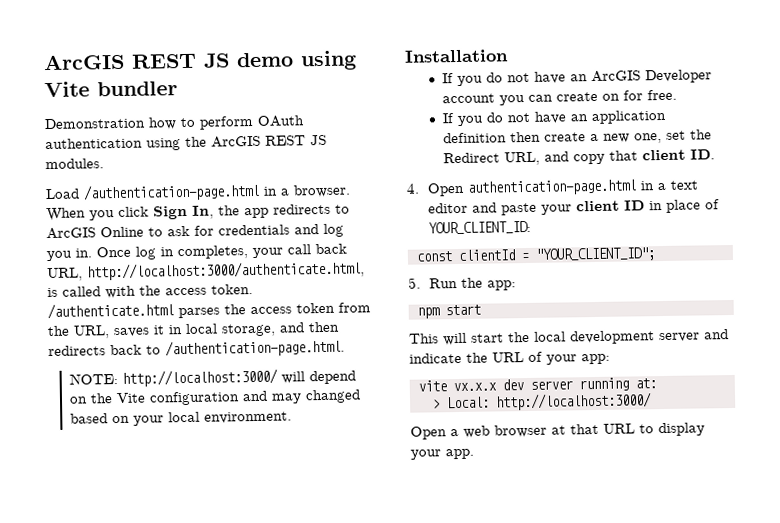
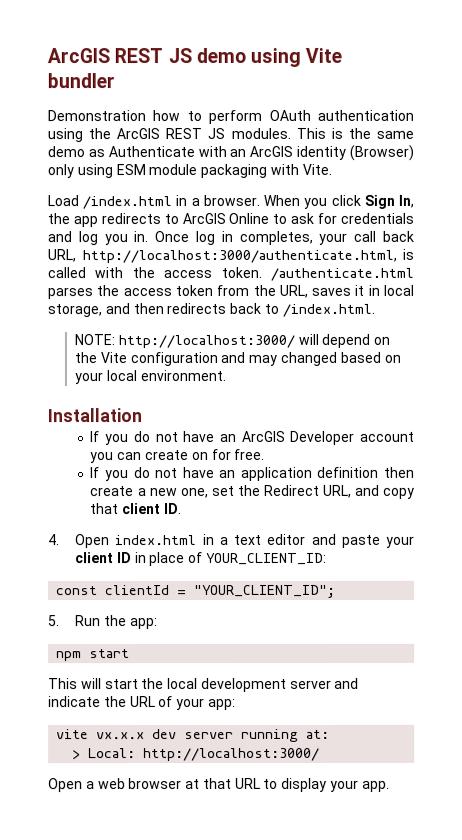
+ This is the same demo as Authenticate with an ArcGIS identity (Browser) only using ESM module packaging with Vite.
- Load /authentication-page.html in a browser.
+ Load /index.html in a browser.
- /authenticate.html parses the access token from the URL, saves it in local storage, and then redirects back to /authentication-page.html.
+ /authenticate.html parses the access token from the URL, saves it in local storage, and then redirects back to /index.html.
- 4. Open authentication-page.html in a text editor and paste your client ID in place of YOUR_CLIENT_ID:
+ 4. Open index.html in a text editor and paste your client ID in place of YOUR_CLIENT_ID:

